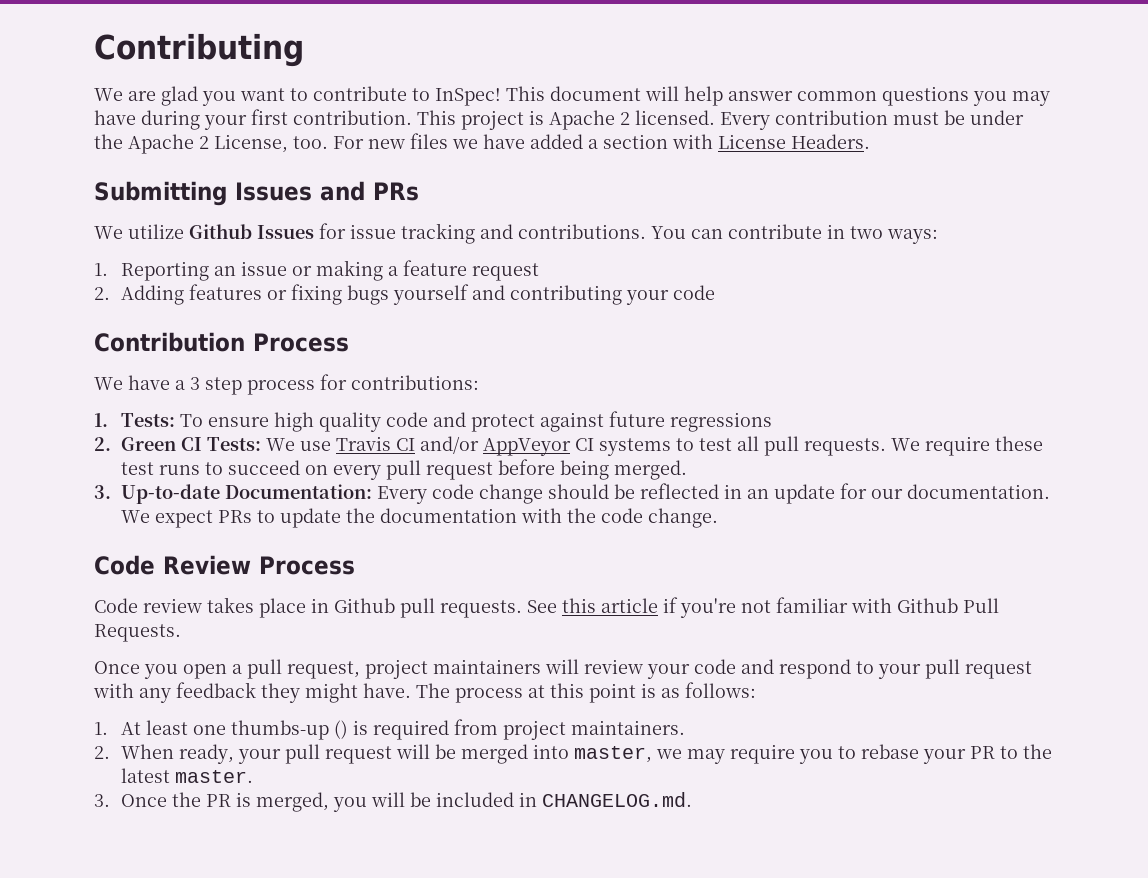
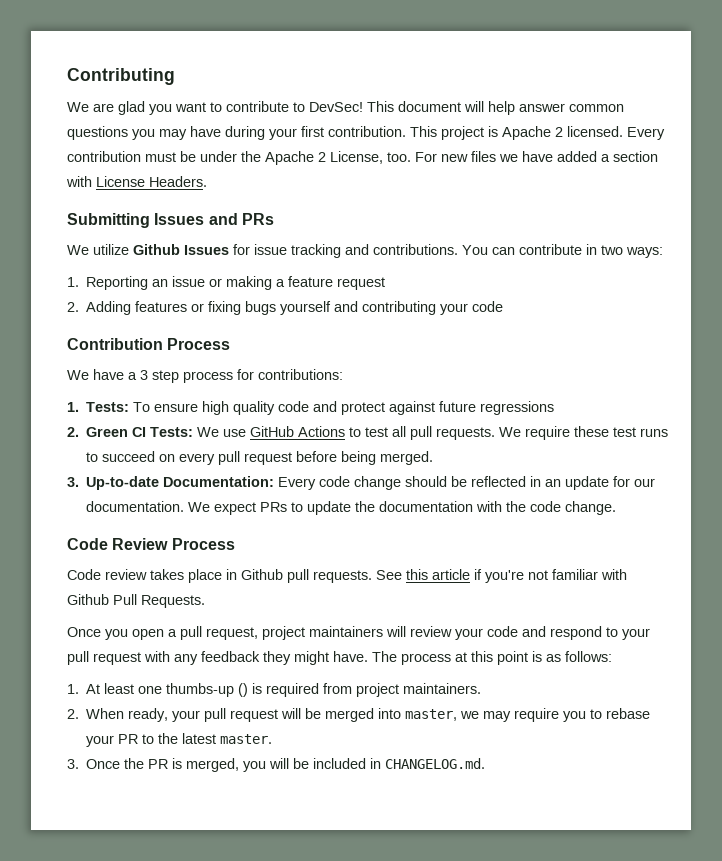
- We are glad you want to contribute to InSpec!
+ We are glad you want to contribute to DevSec!
- 2. Green CI Tests: We use Travis CI and/or AppVeyor CI systems to test all pull requests.
+ 2. Green CI Tests: We use GitHub Actions to test all pull requests.

